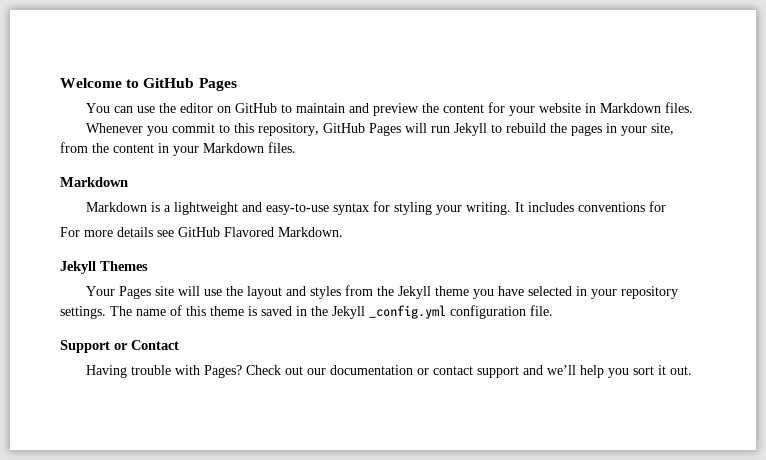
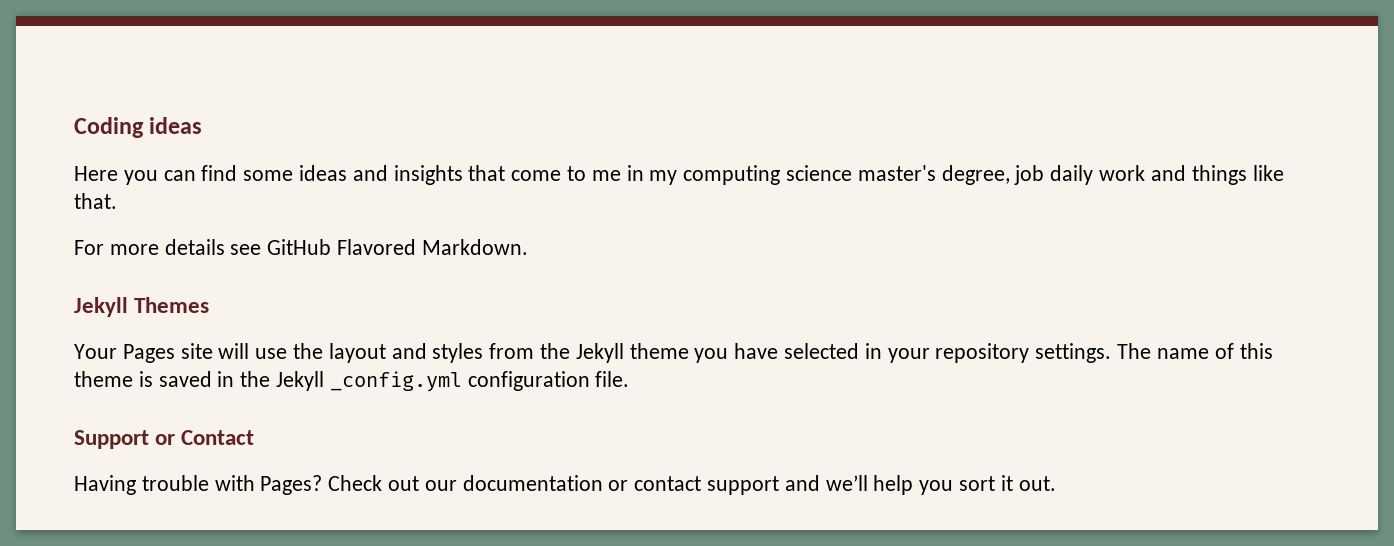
- Welcome to GitHub Pages
- You can use the editor on GitHub to maintain and preview the content for your website in Markdown files.
- Whenever you commit to this repository, GitHub Pages will run Jekyll to rebuild the pages in your site, from the content in your Markdown files.
- Markdown
- Markdown is a lightweight and easy-to-use syntax for styling your writing. It includes conventions for
+ Coding ideas
+ Here you can find some ideas and insights that come to me in my computing science master's degree, job daily work and things like that.

